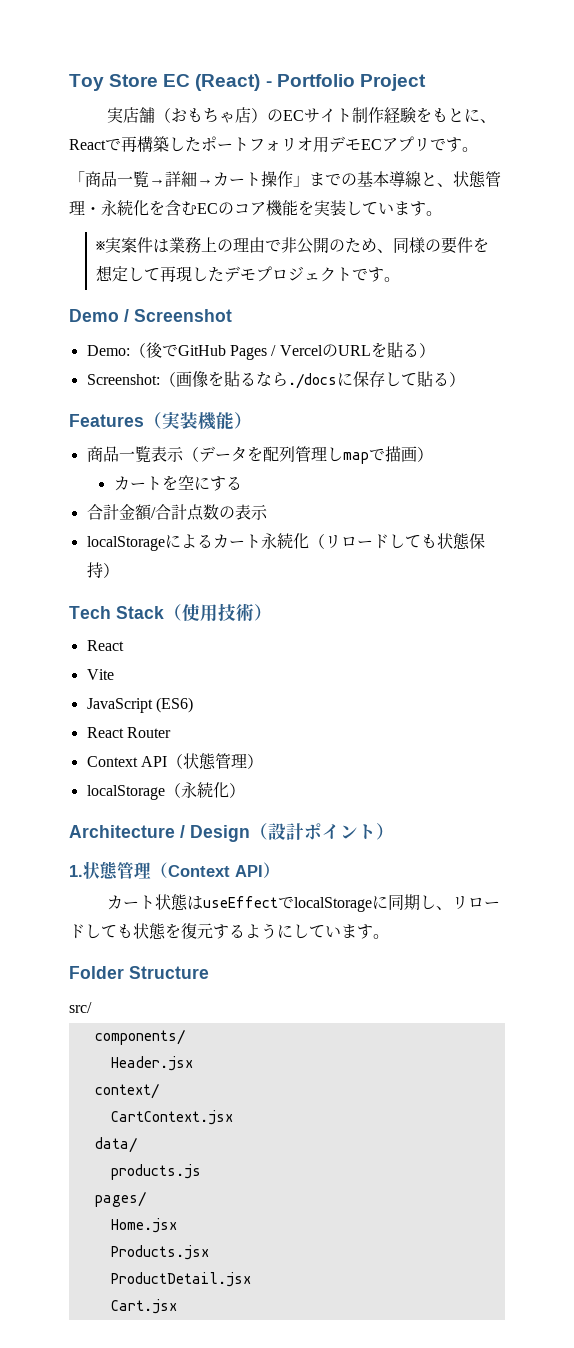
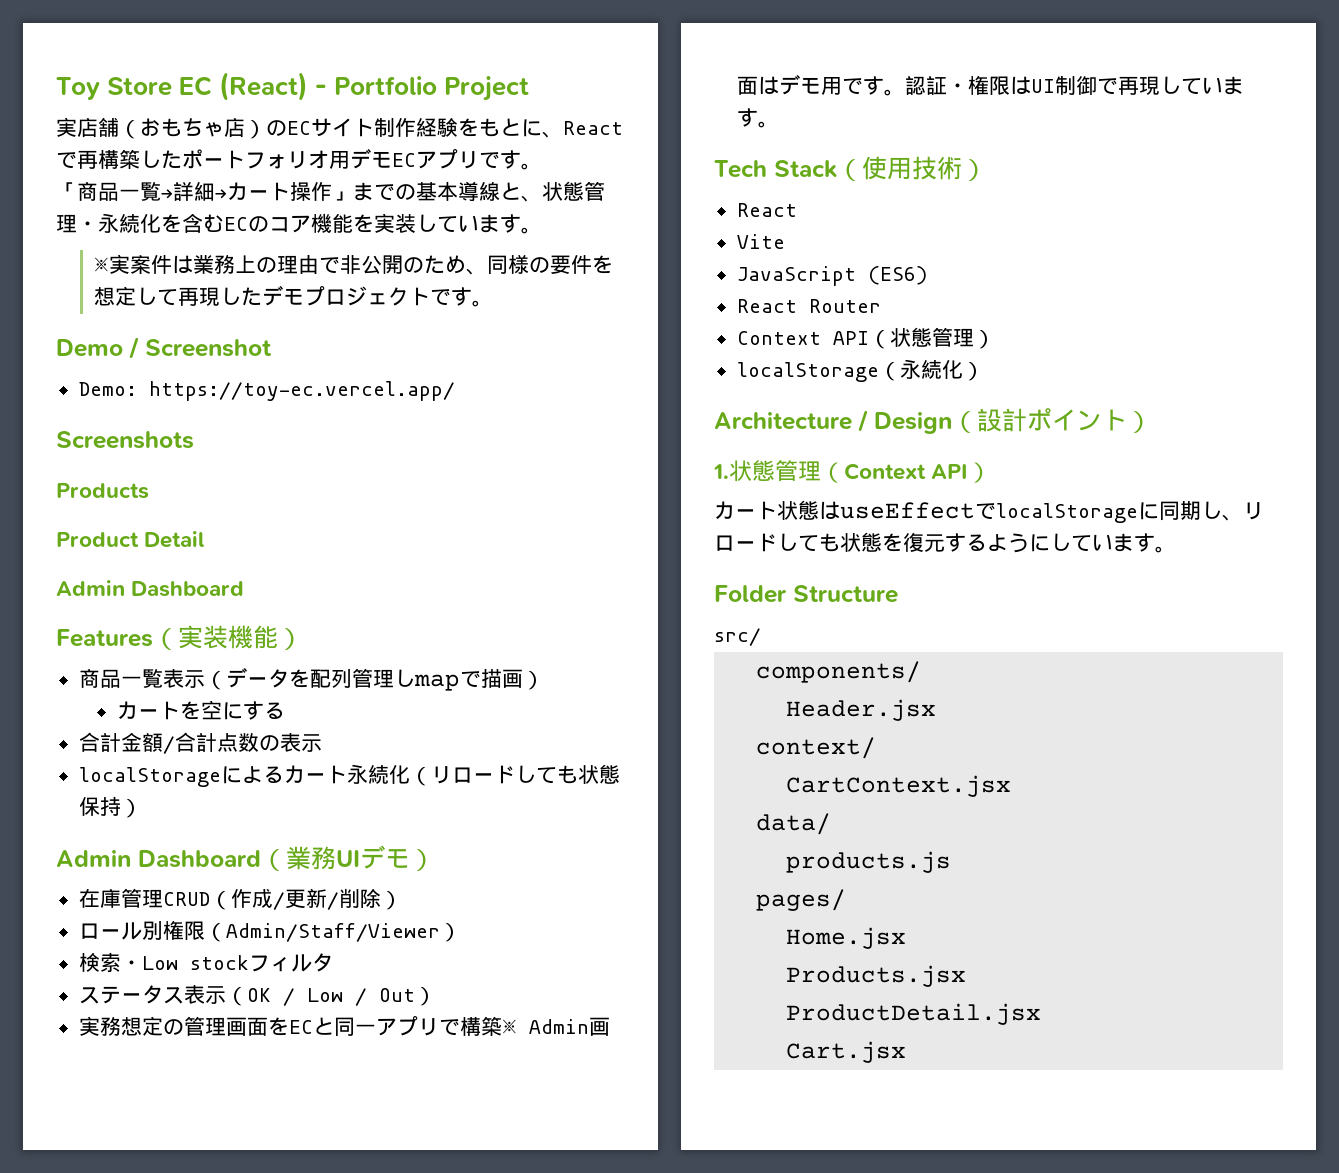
- Demo:（後でGitHub Pages / VercelのURLを貼る）
- Screenshot:（画像を貼るなら./docsに保存して貼る）
+ Demo: https://toy-ec.vercel.app/
+ Screenshots
+ Products
+ Product Detail
+ Admin Dashboard
+ Admin Dashboard（業務UIデモ）
+ 在庫管理CRUD（作成/更新/削除）
+ ロール別権限（Admin/Staff/Viewer）
+ 検索・Low stockフィルタ
+ ステータス表示（OK / Low / Out）
+ 実務想定の管理画面をECと同一アプリで構築※ Admin画面はデモ用です。認証・権限はUI制御で再現しています。

